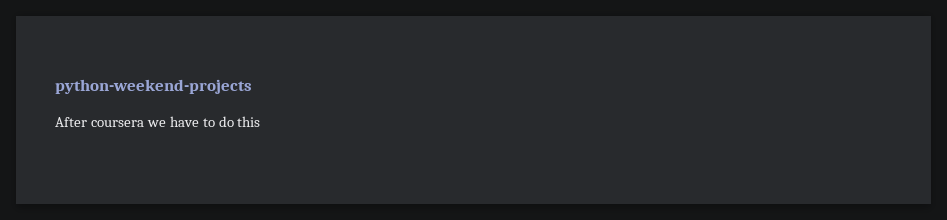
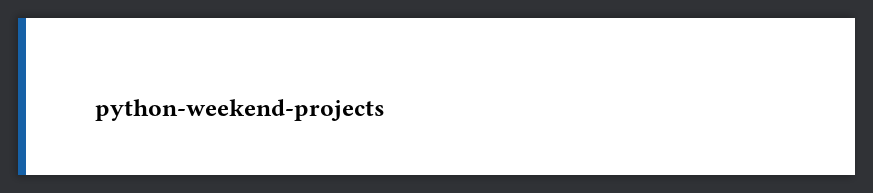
- After coursera we have to do this

